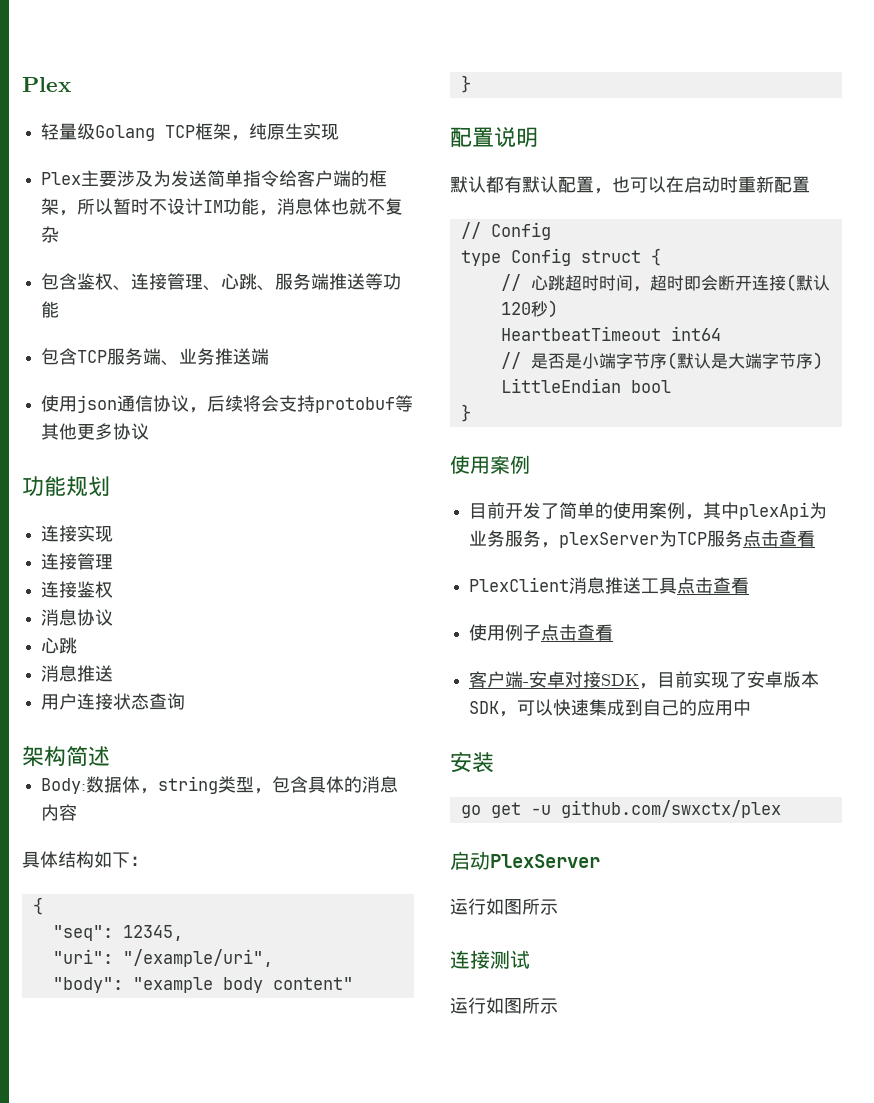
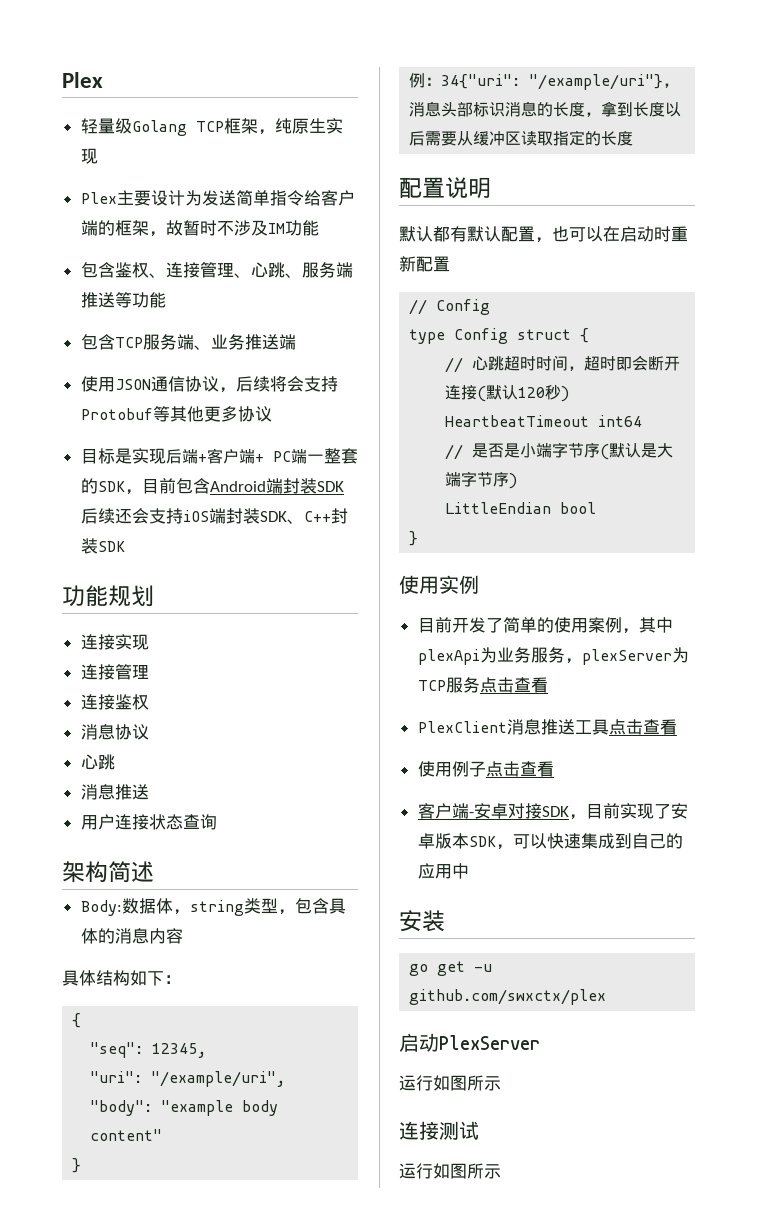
- Plex主要涉及为发送简单指令给客户端的框架，所以暂时不设计IM功能，消息体也就不复杂
+ Plex主要设计为发送简单指令给客户端的框架，故暂时不涉及IM功能
- 使用json通信协议，后续将会支持protobuf等其他更多协议
+ 使用JSON通信协议，后续将会支持Protobuf等其他更多协议
+ 目标是实现后端+客户端+ PC端一整套的SDK，目前包含Android端封装SDK后续还会支持iOS端封装SDK、C++封装SDK
+ 例：34{"uri": "/example/uri"}，消息头部标识消息的长度，拿到长度以后需要从缓冲区读取指定的长度
  LittleEndian bool
  }
- 使用案例
+ 使用实例

